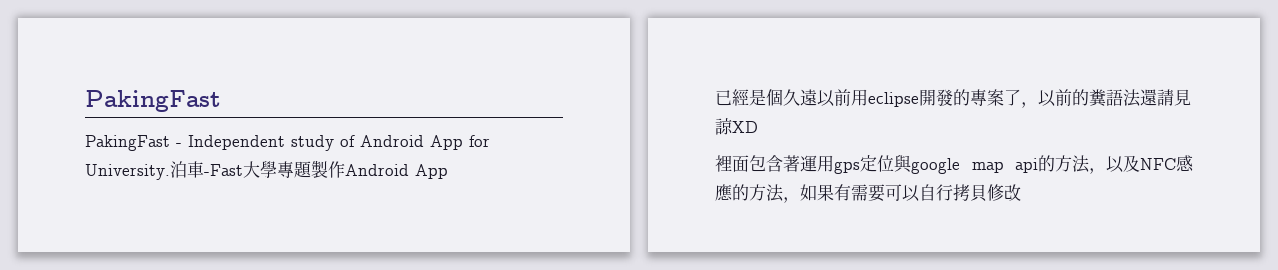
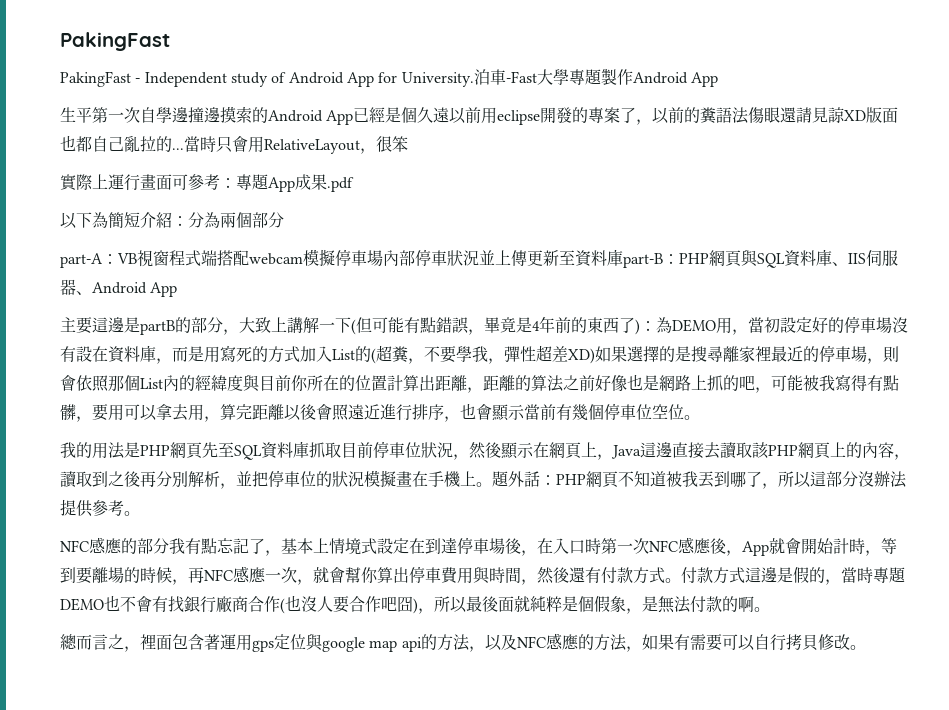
- 已經是個久遠以前用eclipse開發的專案了，以前的糞語法還請見諒XD
- 裡面包含著運用gps定位與google map api的方法，以及NFC感應的方法，如果有需要可以自行拷貝修改
+ 生平第一次自學邊撞邊摸索的Android App已經是個久遠以前用eclipse開發的專案了，以前的糞語法傷眼還請見諒XD版面也都自己亂拉的...當時只會用RelativeLayout，很笨
+ 實際上運行畫面可參考：專題App成果.pdf
+ 以下為簡短介紹：分為兩個部分
+ part-A：VB視窗程式端搭配webcam模擬停車場內部停車狀況並上傳更新至資料庫part-B：PHP網頁與SQL資料庫、IIS伺服器、Android App
+ 主要這邊是partB的部分，大致上講解一下(但可能有點錯誤，畢竟是4年前的東西了)：為DEMO用，當初設定好的停車場沒有設在資料庫，而是用寫死的方式加入List的(超糞，不要學我，彈性超差XD)如果選擇的是搜尋離家裡最近的停車場，則會依照那個List內的經緯度與目前你所在的位置計算出距離，距離的算法之前好像也是網路上抓的吧，可能被我寫得有點髒，要用可以拿去用，算完距離以後會照遠近進行排序，也會顯示當前有幾個停車位空位。
+ 我的用法是PHP網頁先至SQL資料庫抓取目前停車位狀況，然後顯示在網頁上，Java這邊直接去讀取該PHP網頁上的內容，讀取到之後再分別解析，並把停車位的狀況模擬畫在手機上。題外話：PHP網頁不知道被我丟到哪了，所以這部分沒辦法提供參考。
+ NFC感應的部分我有點忘記了，基本上情境式設定在到達停車場後，在入口時第一次NFC感應後，App就會開始計時，等到要離場的時候，再NFC感應一次，就會幫你算出停車費用與時間，然後還有付款方式。付款方式這邊是假的，當時專題DEMO也不會有找銀行廠商合作(也沒人要合作吧囧)，所以最後面就純粹是個假象，是無法付款的啊。
+ 總而言之，裡面包含著運用gps定位與google map api的方法，以及NFC感應的方法，如果有需要可以自行拷貝修改。

